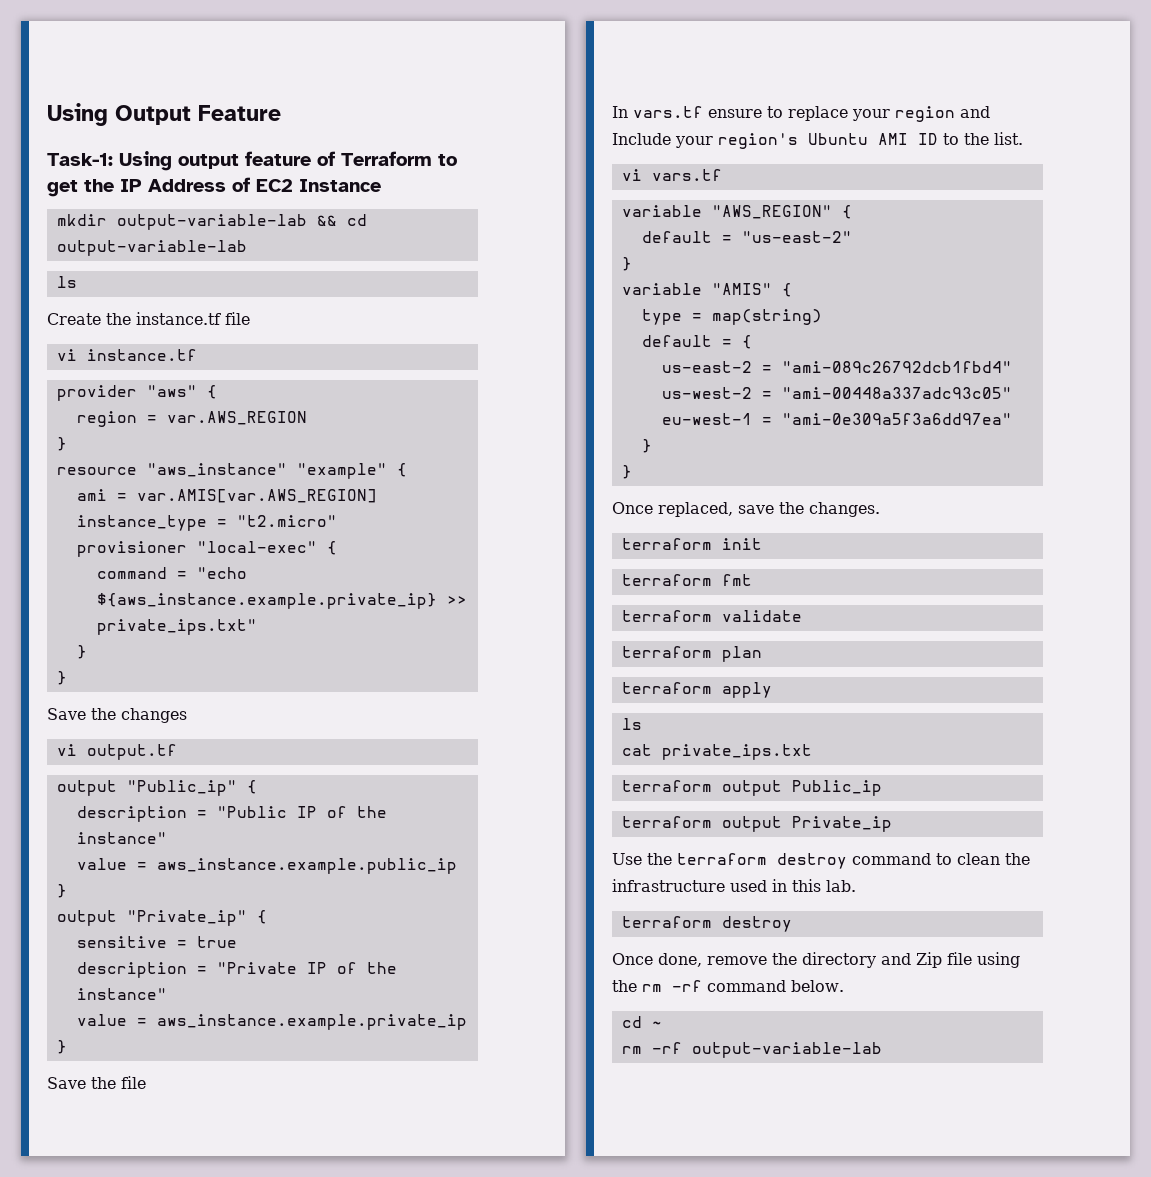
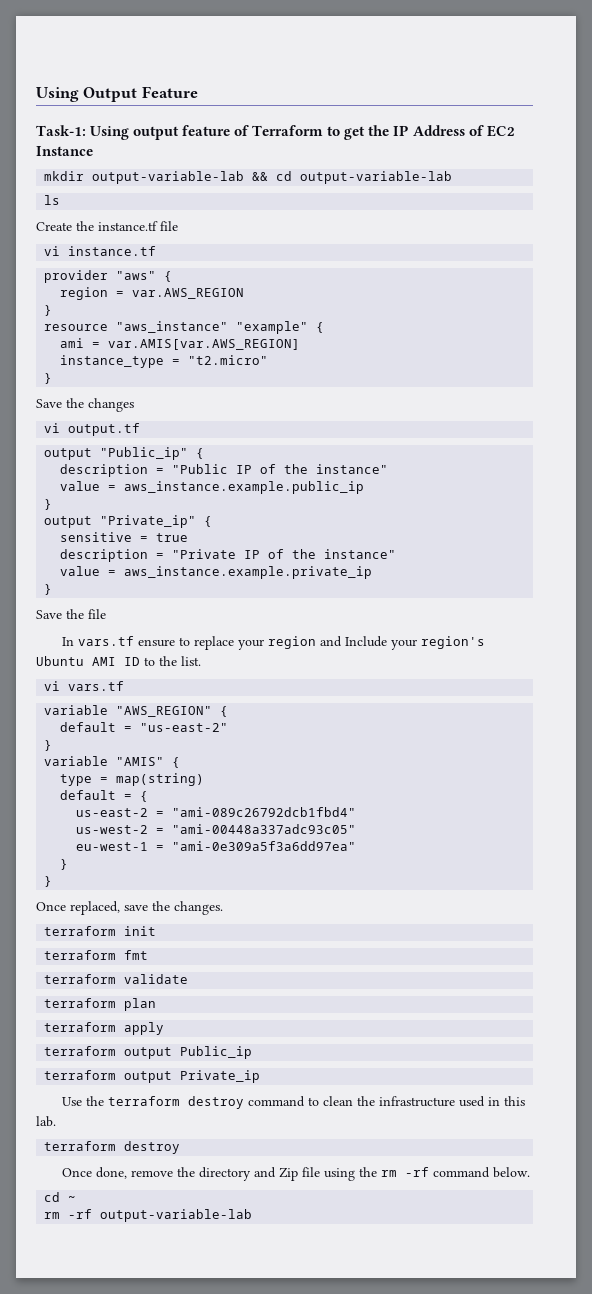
- provisioner "local-exec" {
- command = "echo ${aws_instance.example.private_ip} >> private_ips.txt"
- }
  terraform apply
- ls
- cat private_ips.txt

